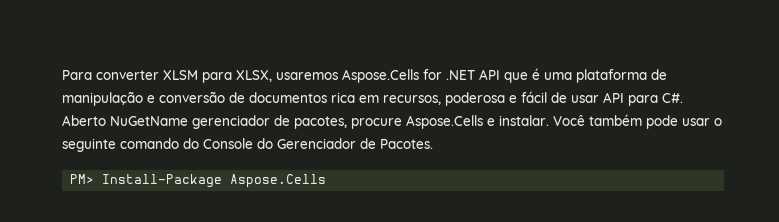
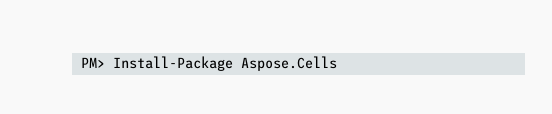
- Para converter XLSM para XLSX, usaremos Aspose.Cells for .NET API que é uma plataforma de manipulação e conversão de documentos rica em recursos, poderosa e fácil de usar API para C#. Aberto NuGetName gerenciador de pacotes, procure Aspose.Cells e instalar. Você também pode usar o seguinte comando do Console do Gerenciador de Pacotes.

